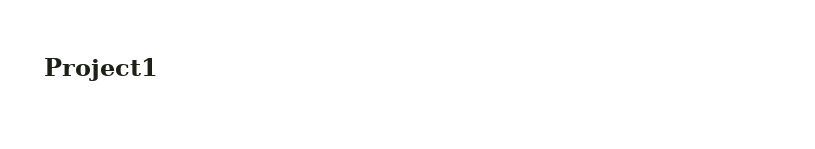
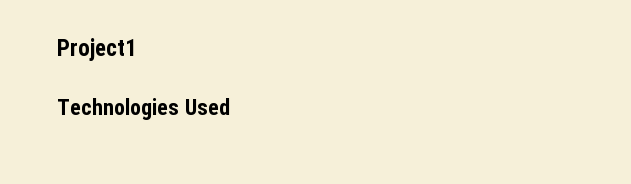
+ Technologies Used

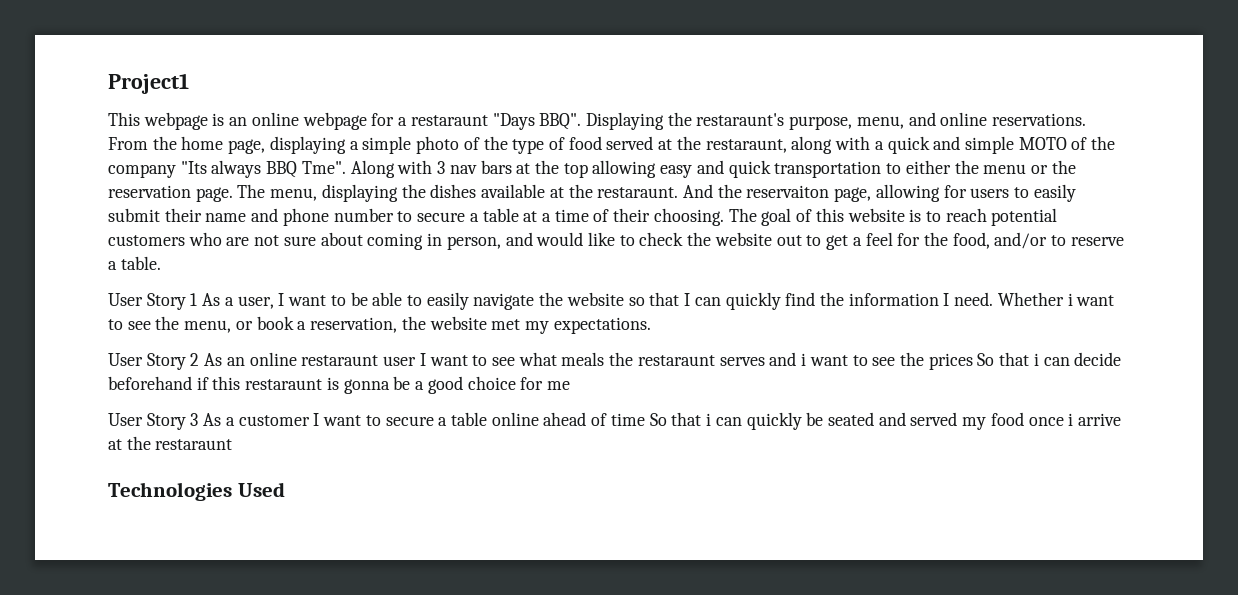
+ This webpage is an online webpage for a restaraunt "Days BBQ". Displaying the restaraunt's purpose, menu, and online reservations. From the home page, displaying a simple photo of the type of food served at the restaraunt, along with a quick and simple MOTO of the company "Its always BBQ Tme". Along with 3 nav bars at the top allowing easy and quick transportation to either the menu or the reservation page. The menu, displaying the dishes available at the restaraunt. And the reservaiton page, allowing for users to easily submit their name and phone number to secure a table at a time of their choosing. The goal of this website is to reach potential customers who are not sure about coming in person, and would like to check the website out to get a feel for the food, and/or to reserve a table.
+ User Story 1 As a user, I want to be able to easily navigate the website so that I can quickly find the information I need. Whether i want to see the menu, or book a reservation, the website met my expectations.
+ User Story 2 As an online restaraunt user I want to see what meals the restaraunt serves and i want to see the prices So that i can decide beforehand if this restaraunt is gonna be a good choice for me
+ User Story 3 As a customer I want to secure a table online ahead of time So that i can quickly be seated and served my food once i arrive at the restaraunt

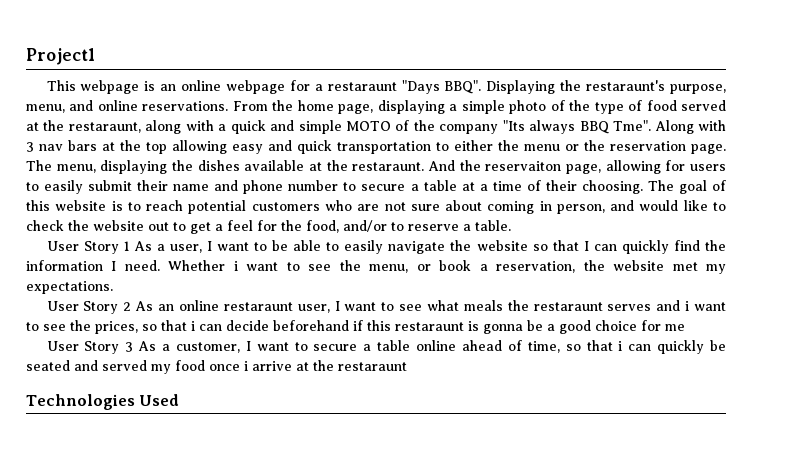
- User Story 2 As an online restaraunt user I want to see what meals the restaraunt serves and i want to see the prices So that i can decide beforehand if this restaraunt is gonna be a good choice for me
+ User Story 2 As an online restaraunt user, I want to see what meals the restaraunt serves and i want to see the prices, so that i can decide beforehand if this restaraunt is gonna be a good choice for me
- User Story 3 As a customer I want to secure a table online ahead of time So that i can quickly be seated and served my food once i arrive at the restaraunt
+ User Story 3 As a customer, I want to secure a table online ahead of time, so that i can quickly be seated and served my food once i arrive at the restaraunt

